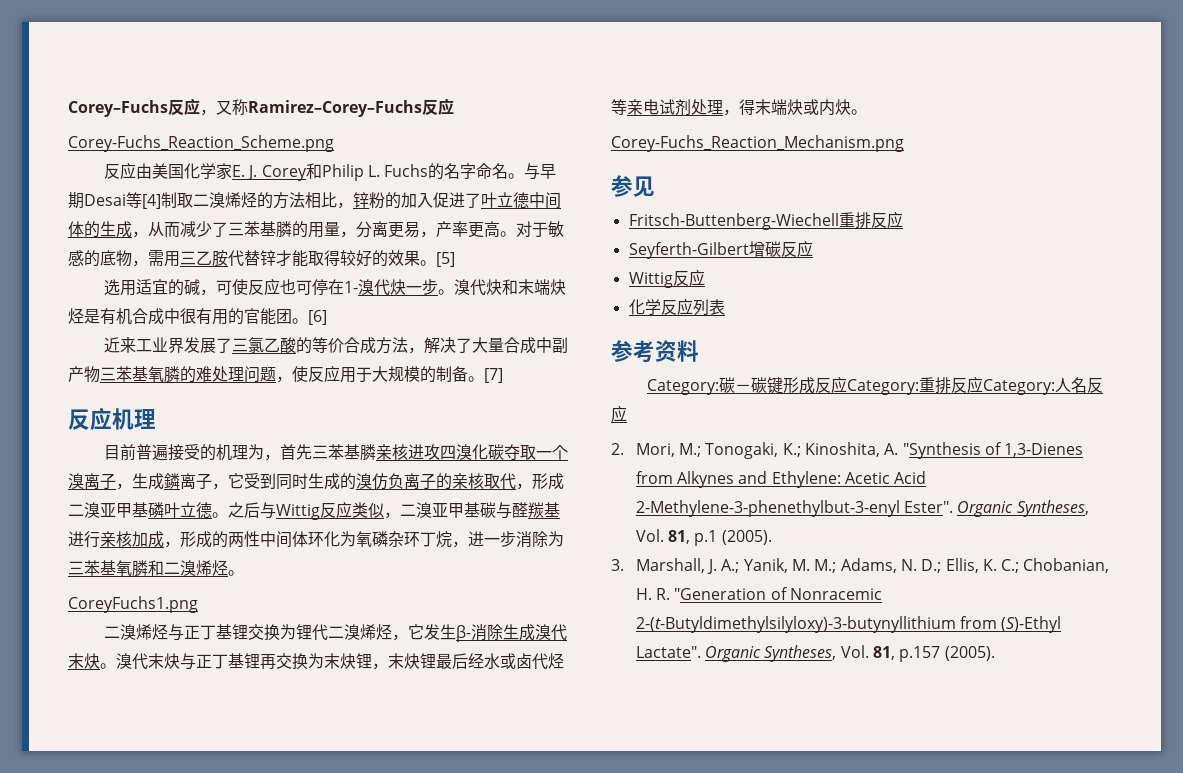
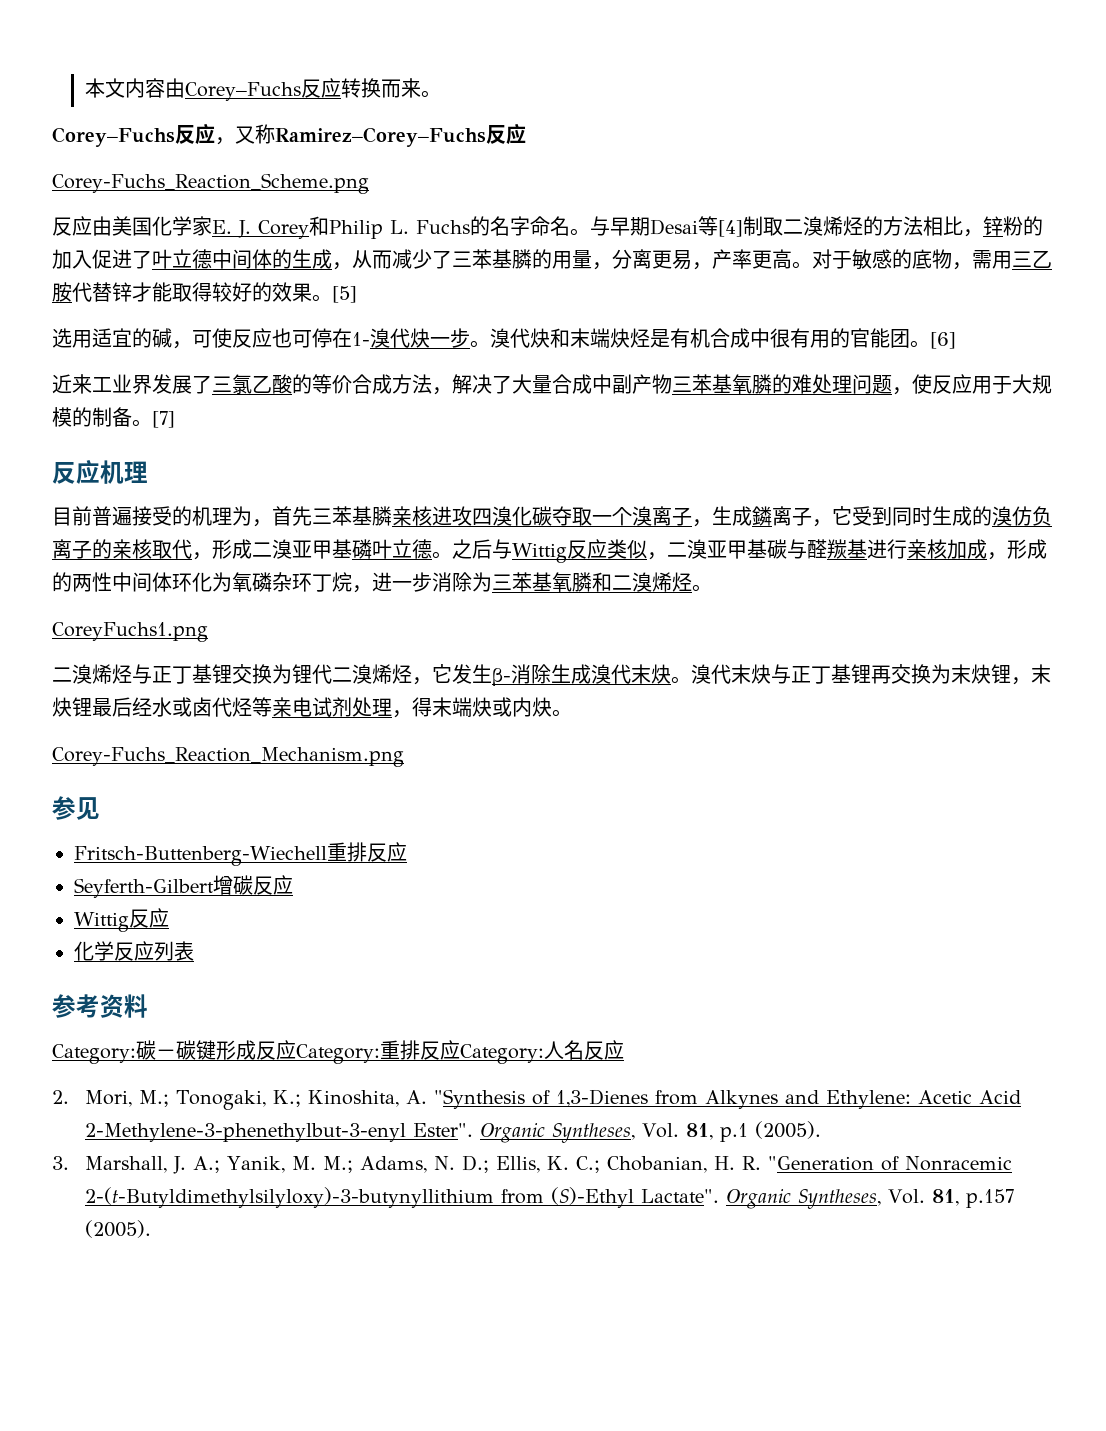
+ 本文内容由Corey–Fuchs反应转换而来。

